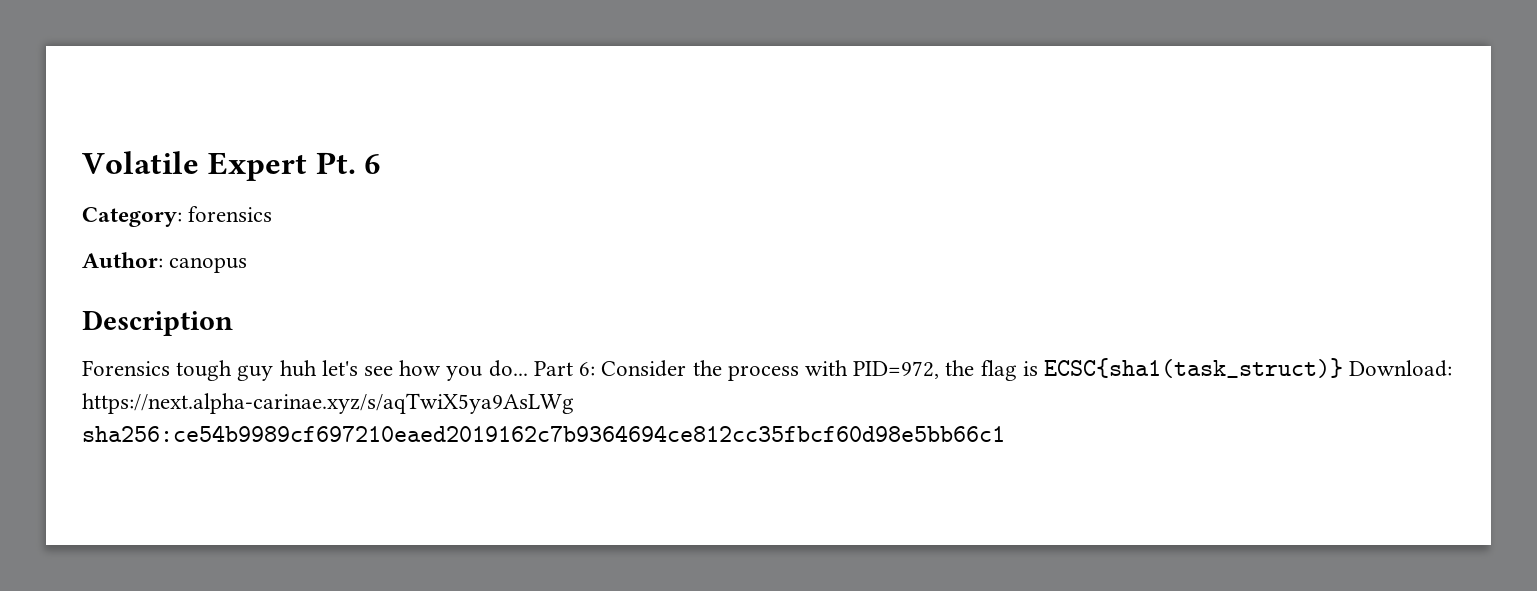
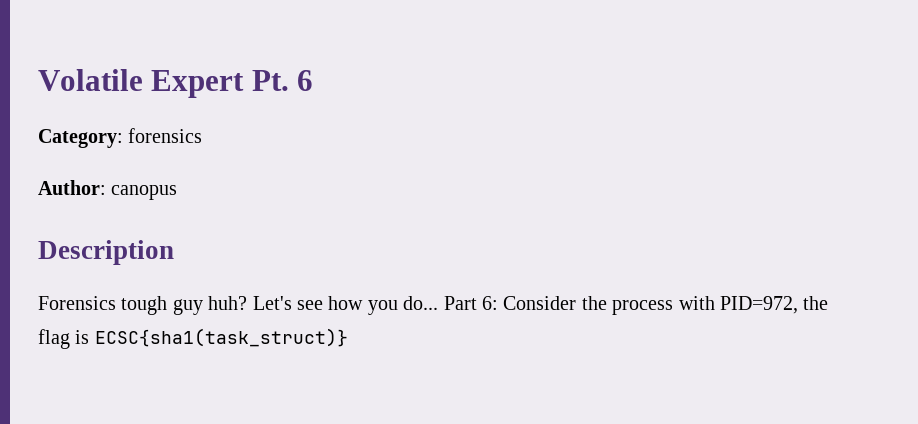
- Forensics tough guy huh let's see how you do...
+ Forensics tough guy huh? Let's see how you do...
- Part 6: Consider the process with PID=972, the flag is ECSC{sha1(task_struct)} Download: https://next.alpha-carinae.xyz/s/aqTwiX5ya9AsLWg sha256:ce54b9989cf697210eaed2019162c7b9364694ce812cc35fbcf60d98e5bb66c1
+ Part 6: Consider the process with PID=972, the flag is ECSC{sha1(task_struct)}

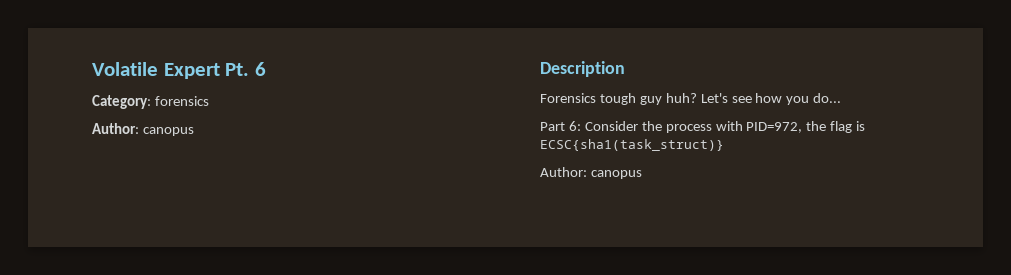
- Let's see how you do... Part 6: Consider the process with PID=972, the flag is ECSC{sha1(task_struct)}
+ Let's see how you do...
+ Part 6: Consider the process with PID=972, the flag is ECSC{sha1(task_struct)}
+ Author: canopus

